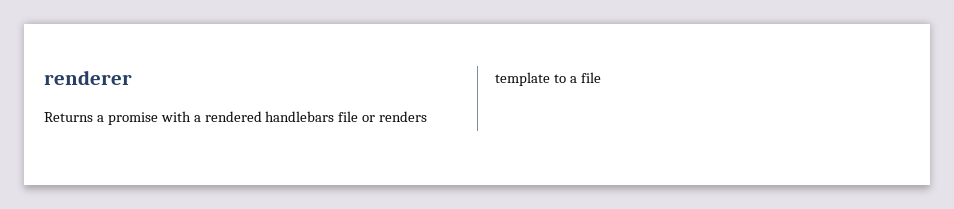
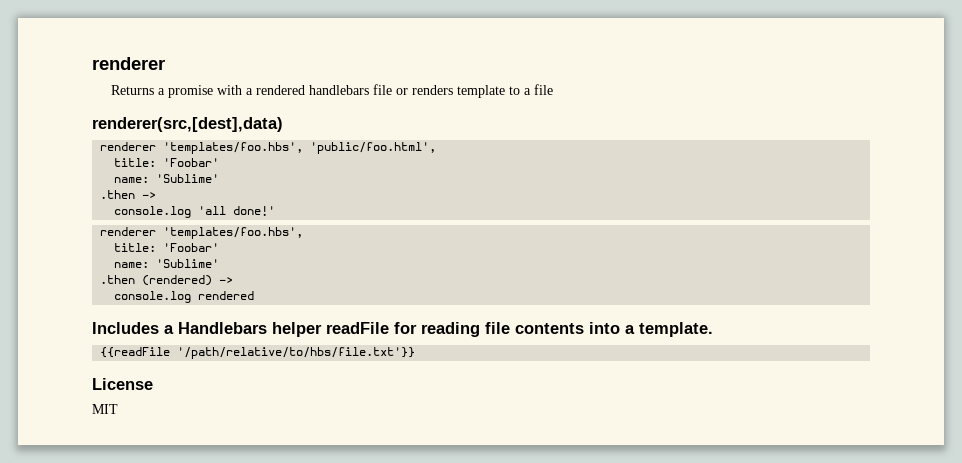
+ renderer(src,[dest],data)
+ renderer 'templates/foo.hbs', 'public/foo.html',
+ title: 'Foobar'
+ name: 'Sublime'
+ .then ->
+ console.log 'all done!'
+ renderer 'templates/foo.hbs',
+ title: 'Foobar'
+ name: 'Sublime'
+ .then (rendered) ->
+ console.log rendered
+ Includes a Handlebars helper readFile for reading file contents into a template.
+ {{readFile '/path/relative/to/hbs/file.txt'}}
+ License
+ MIT

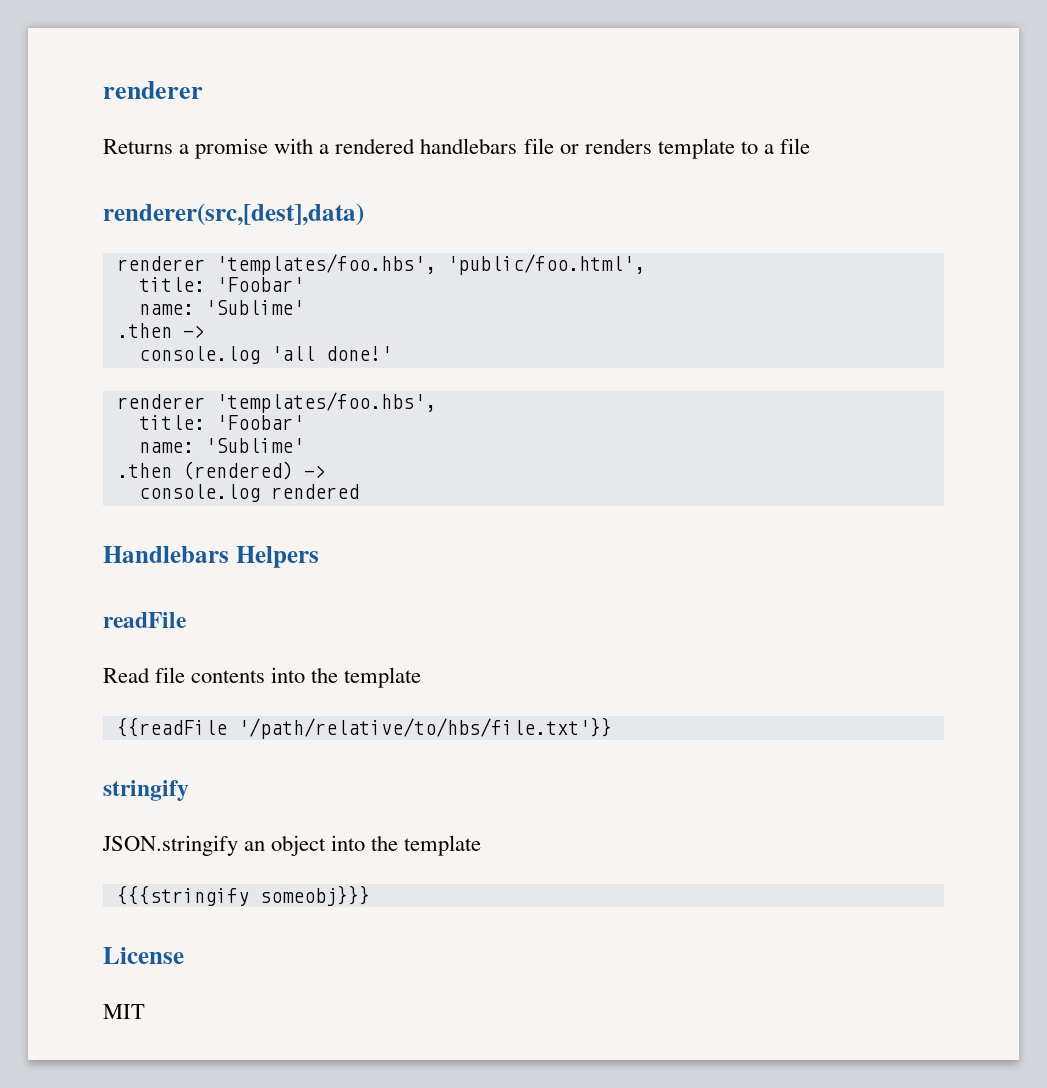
- Includes a Handlebars helper readFile for reading file contents into a template.
+ Handlebars Helpers
+ readFile
+ Read file contents into the template
+ stringify
+ JSON.stringify an object into the template
+ {{{stringify someobj}}}

